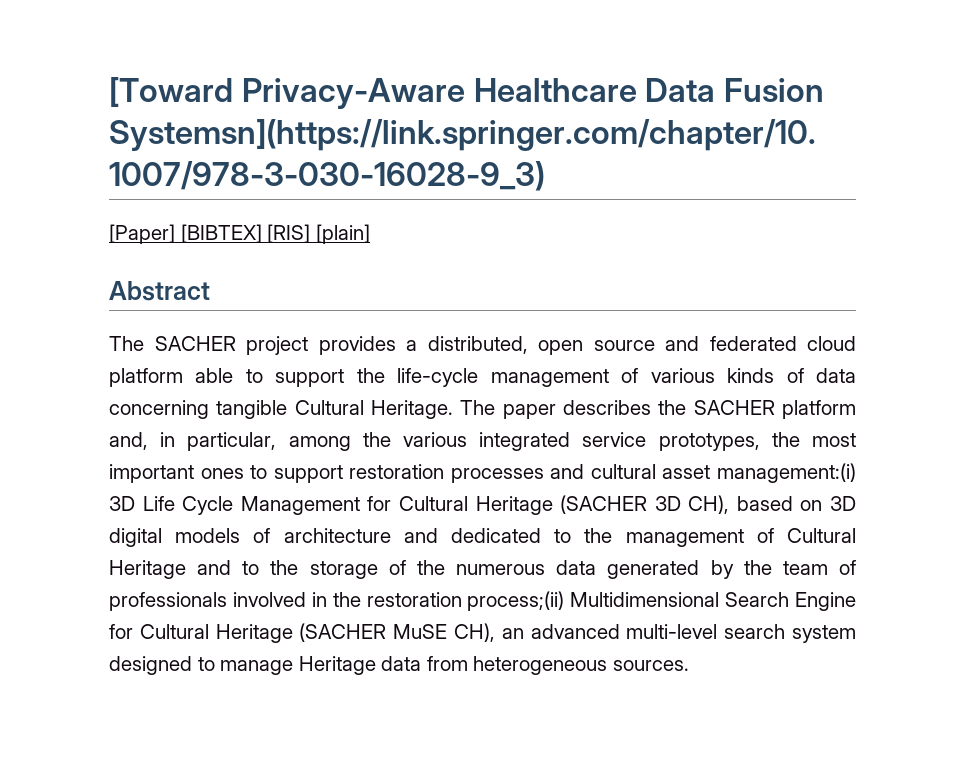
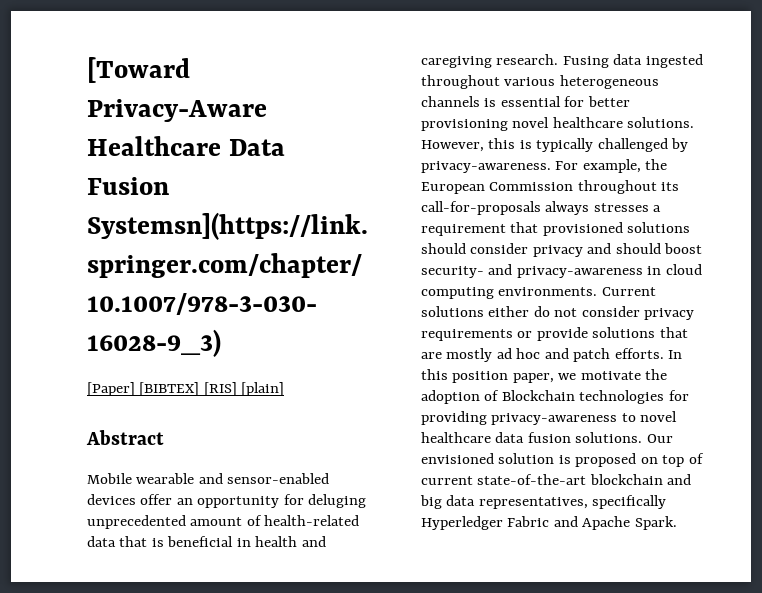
- The SACHER project provides a distributed, open source and federated cloud platform able to support the life-cycle management of various kinds of data concerning tangible Cultural Heritage. The paper describes the SACHER platform and, in particular, among the various integrated service prototypes, the most important ones to support restoration processes and cultural asset management:(i) 3D Life Cycle Management for Cultural Heritage (SACHER 3D CH), based on 3D digital models of architecture and dedicated to the management of Cultural Heritage and to the storage of the numerous data generated by the team of professionals involved in the restoration process;(ii) Multidimensional Search Engine for Cultural Heritage (SACHER MuSE CH), an advanced multi-level search system designed to manage Heritage data from heterogeneous sources.
+ Mobile wearable and sensor-enabled devices offer an opportunity for deluging unprecedented amount of health-related data that is beneficial in health and caregiving research. Fusing data ingested throughout various heterogeneous channels is essential for better provisioning novel healthcare solutions. However, this is typically challenged by privacy-awareness. For example, the European Commission throughout its call-for-proposals always stresses a requirement that provisioned solutions should consider privacy and should boost security- and privacy-awareness in cloud computing environments. Current solutions either do not consider privacy requirements or provide solutions that are mostly ad hoc and patch efforts. In this position paper, we motivate the adoption of Blockchain technologies for providing privacy-awareness to novel healthcare data fusion solutions. Our envisioned solution is proposed on top of current state-of-the-art blockchain and big data representatives, specifically Hyperledger Fabric and Apache Spark.

